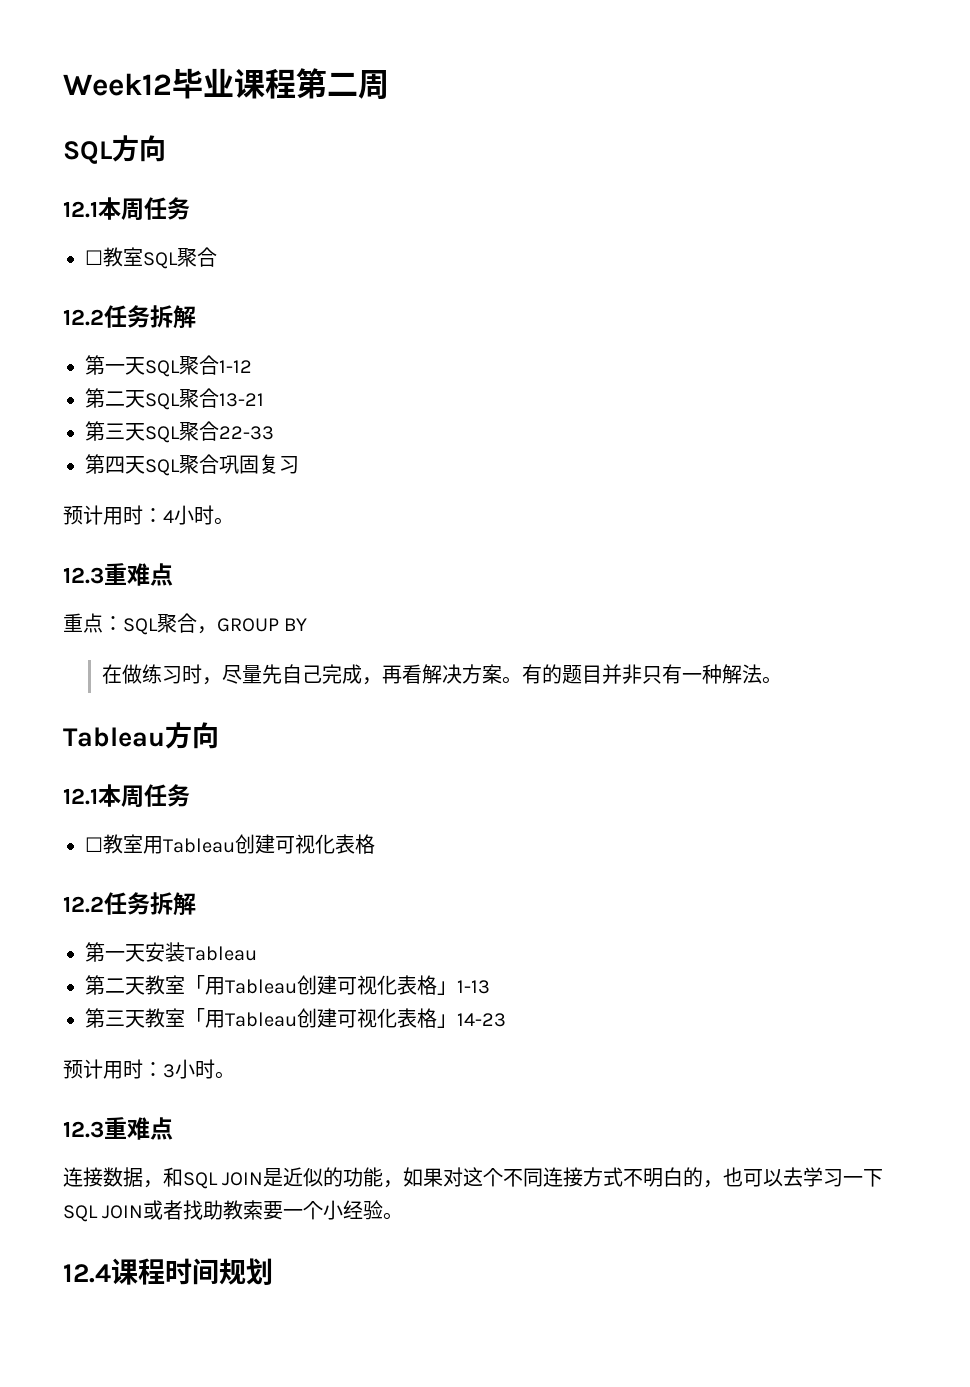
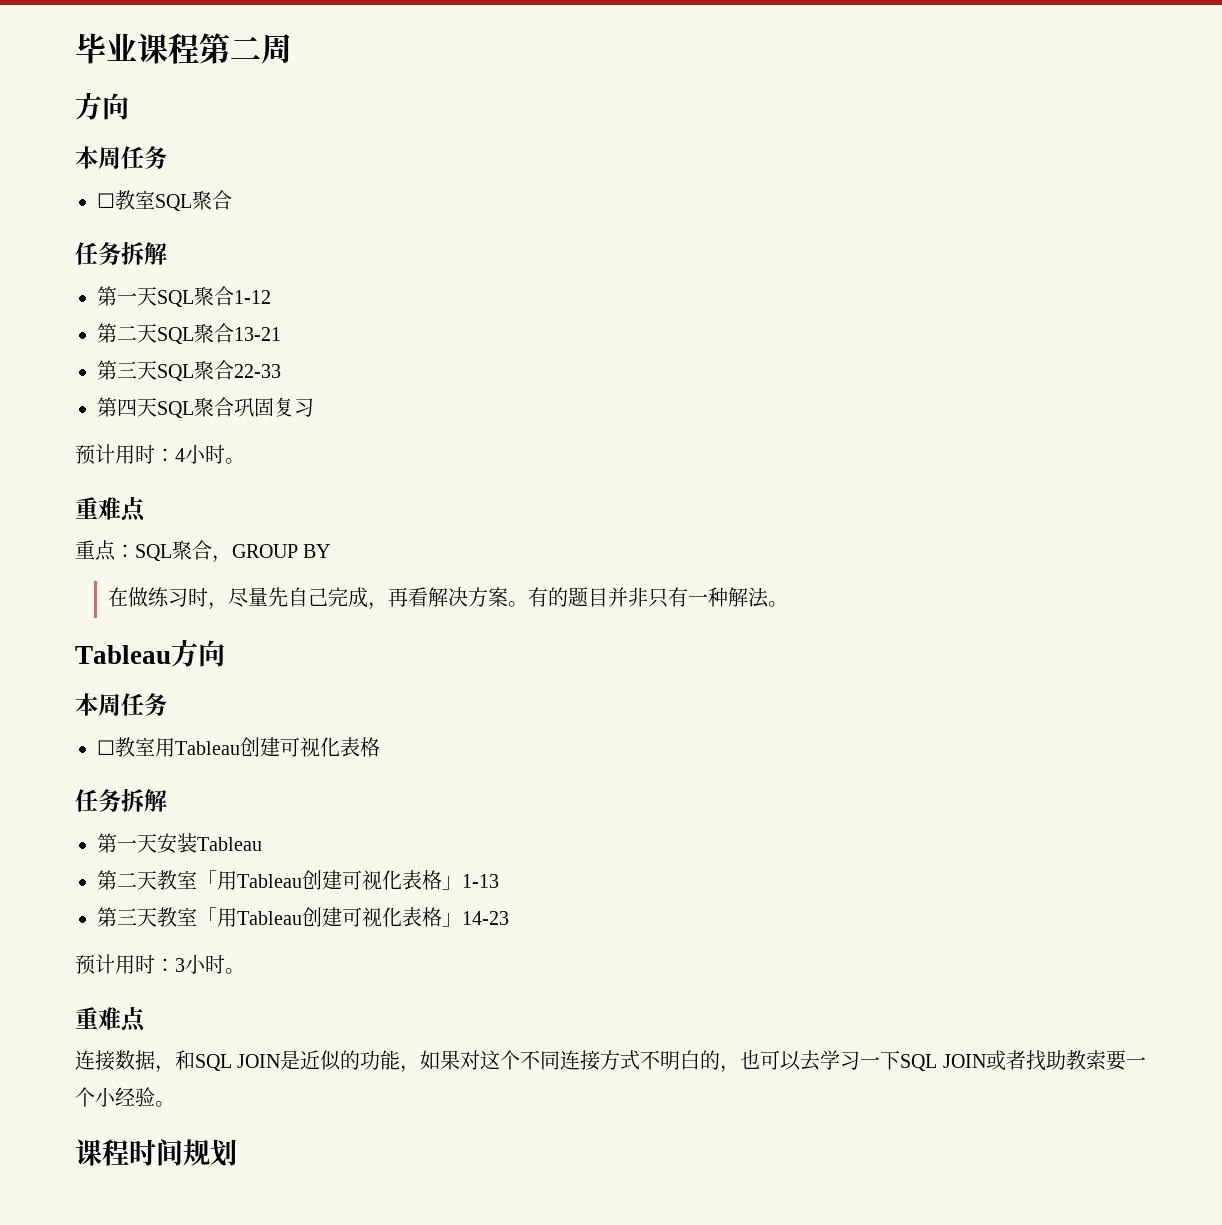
- Week12毕业课程第二周
- SQL方向
- 12.1本周任务
+ 毕业课程第二周
+ 方向
+ 本周任务
  ☐教室SQL聚合
- 12.2任务拆解
+ 任务拆解
  预计用时：4小时。
- 12.3重难点
+ 重难点
  Tableau方向
- 12.1本周任务
+ 本周任务
  ☐教室用Tableau创建可视化表格
- 12.2任务拆解
+ 任务拆解
  预计用时：3小时。
- 12.3重难点
+ 重难点
- 12.4课程时间规划
+ 课程时间规划

